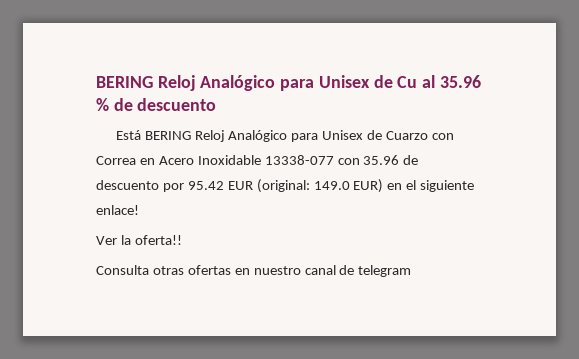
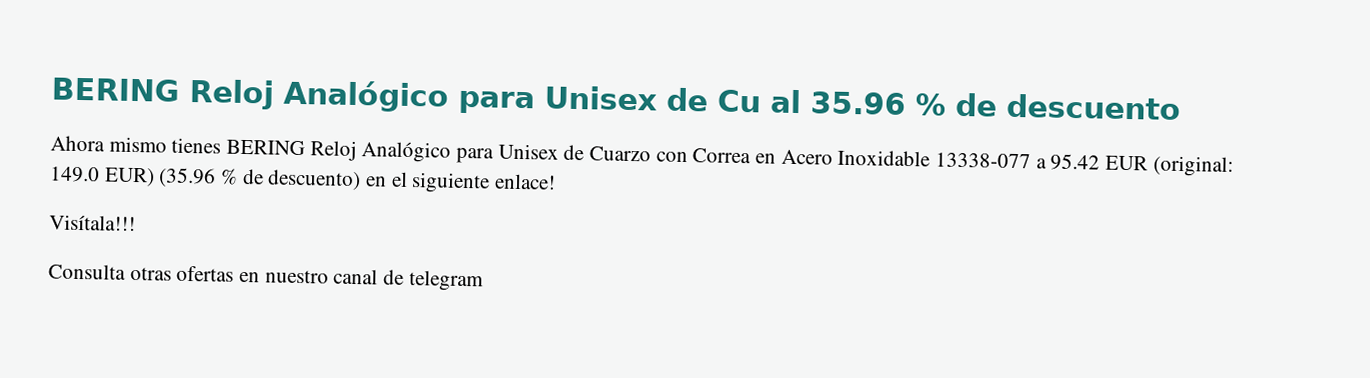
- Está BERING Reloj Analógico para Unisex de Cuarzo con Correa en Acero Inoxidable 13338-077 con 35.96 de descuento por 95.42 EUR (original: 149.0 EUR) en el siguiente enlace!
+ Ahora mismo tienes BERING Reloj Analógico para Unisex de Cuarzo con Correa en Acero Inoxidable 13338-077 a 95.42 EUR (original: 149.0 EUR) (35.96 % de descuento) en el siguiente enlace!
- Ver la oferta!!
+ Visítala!!!

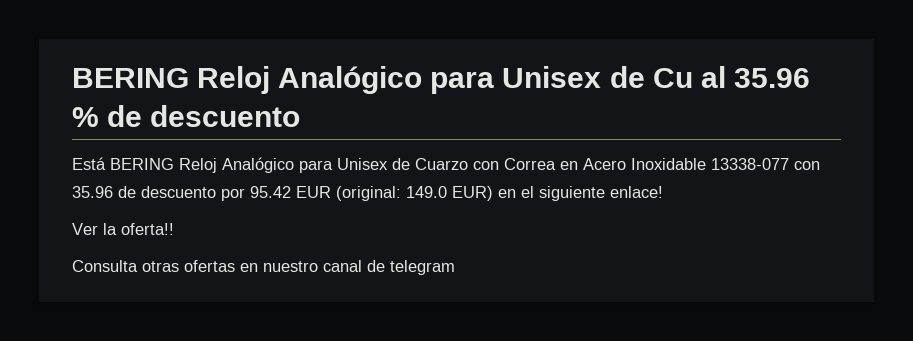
- Ahora mismo tienes BERING Reloj Analógico para Unisex de Cuarzo con Correa en Acero Inoxidable 13338-077 a 95.42 EUR (original: 149.0 EUR) (35.96 % de descuento) en el siguiente enlace!
+ Está BERING Reloj Analógico para Unisex de Cuarzo con Correa en Acero Inoxidable 13338-077 con 35.96 de descuento por 95.42 EUR (original: 149.0 EUR) en el siguiente enlace!
- Visítala!!!
+ Ver la oferta!!

